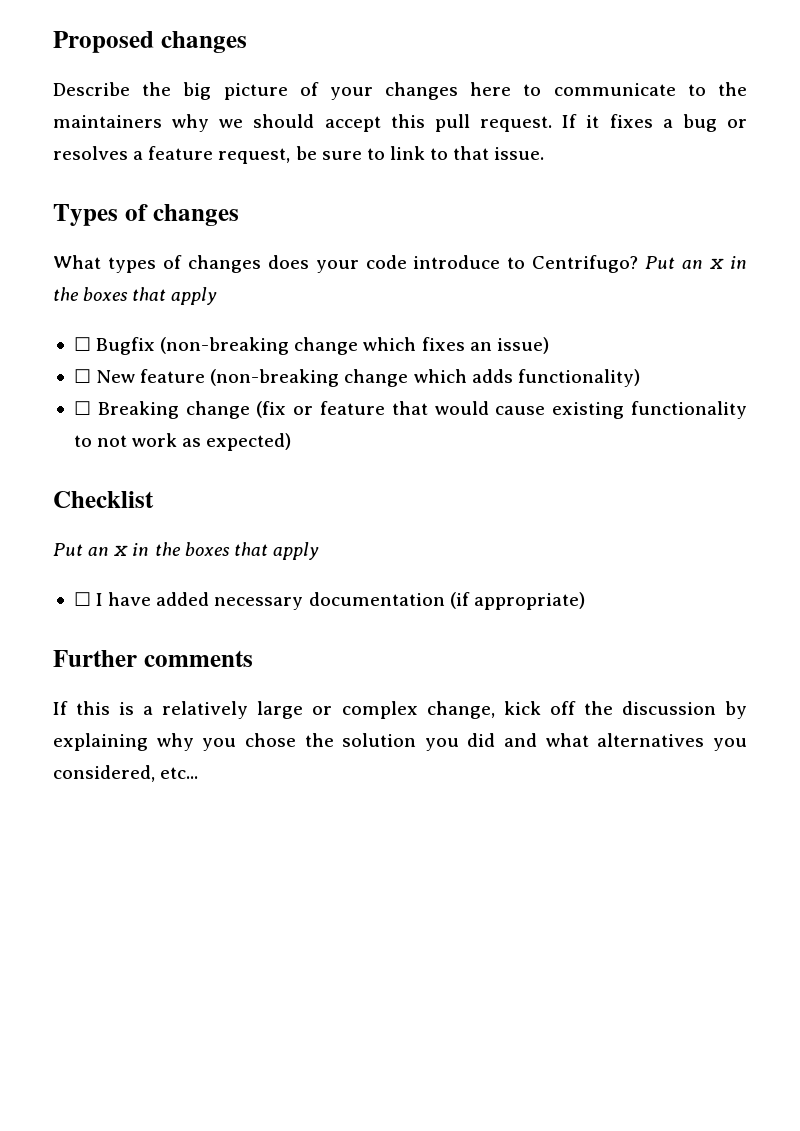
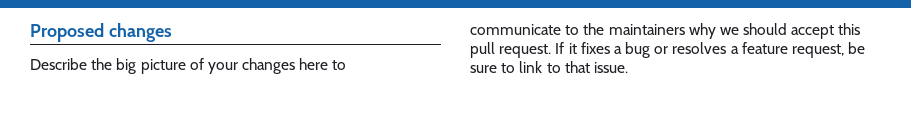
- Types of changes
- What types of changes does your code introduce to Centrifugo? Put an x in the boxes that apply
- ☐ Bugfix (non-breaking change which fixes an issue)
- ☐ New feature (non-breaking change which adds functionality)
- ☐ Breaking change (fix or feature that would cause existing functionality to not work as expected)
- Checklist
- Put an x in the boxes that apply
- ☐ I have added necessary documentation (if appropriate)
- Further comments
- If this is a relatively large or complex change, kick off the discussion by explaining why you chose the solution you did and what alternatives you considered, etc...

